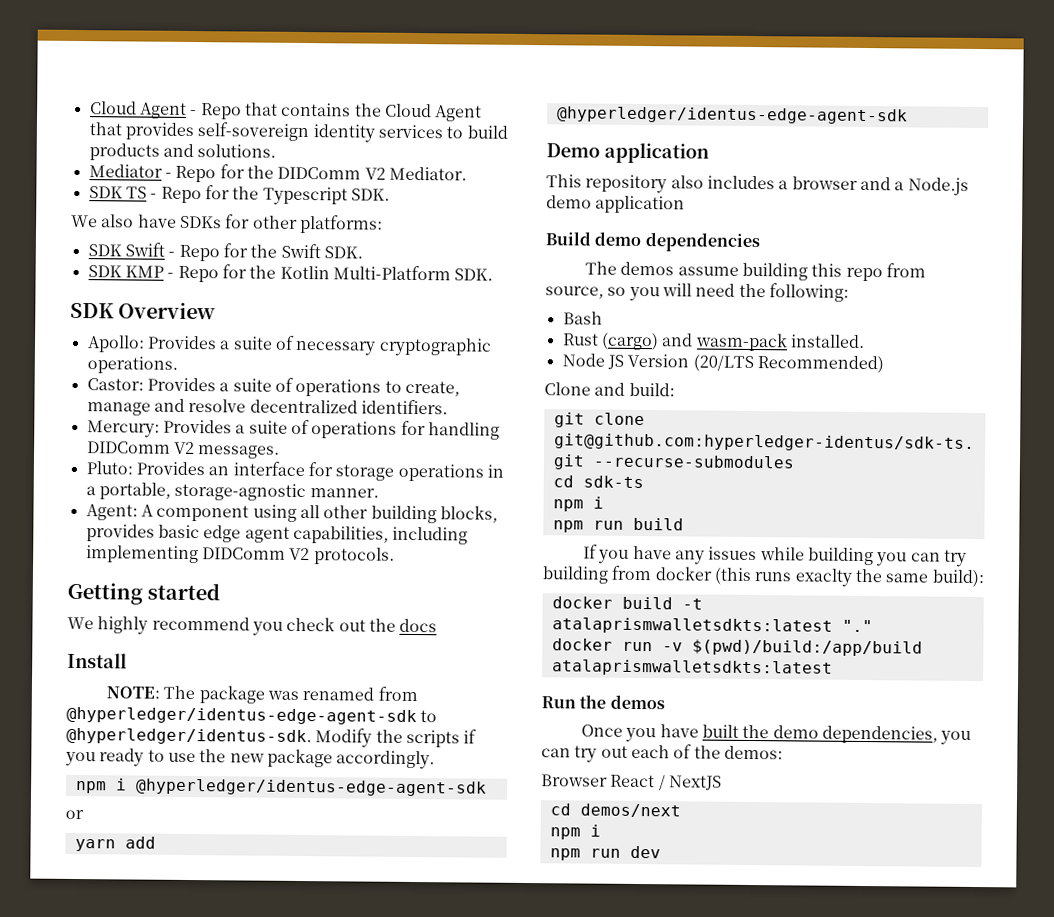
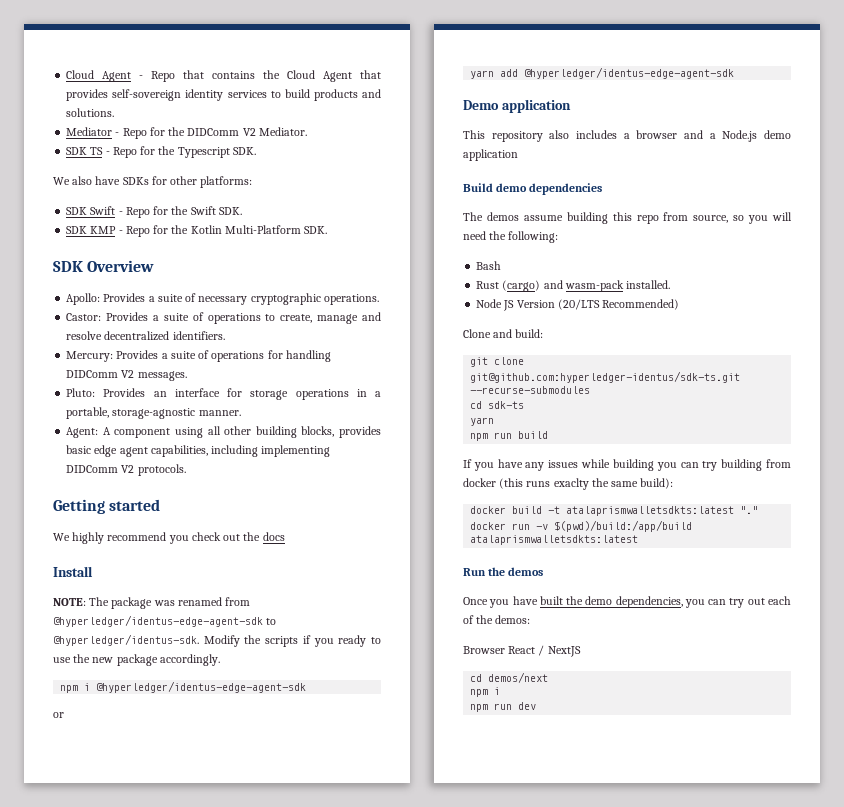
  cd sdk-ts
- npm i
+ yarn

